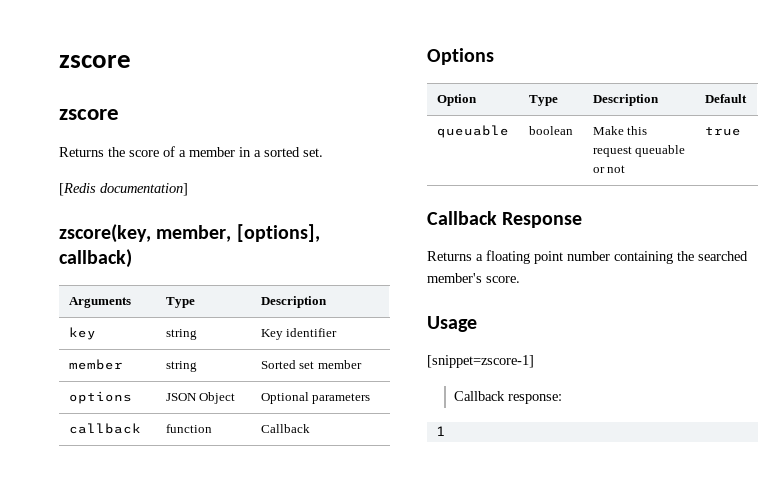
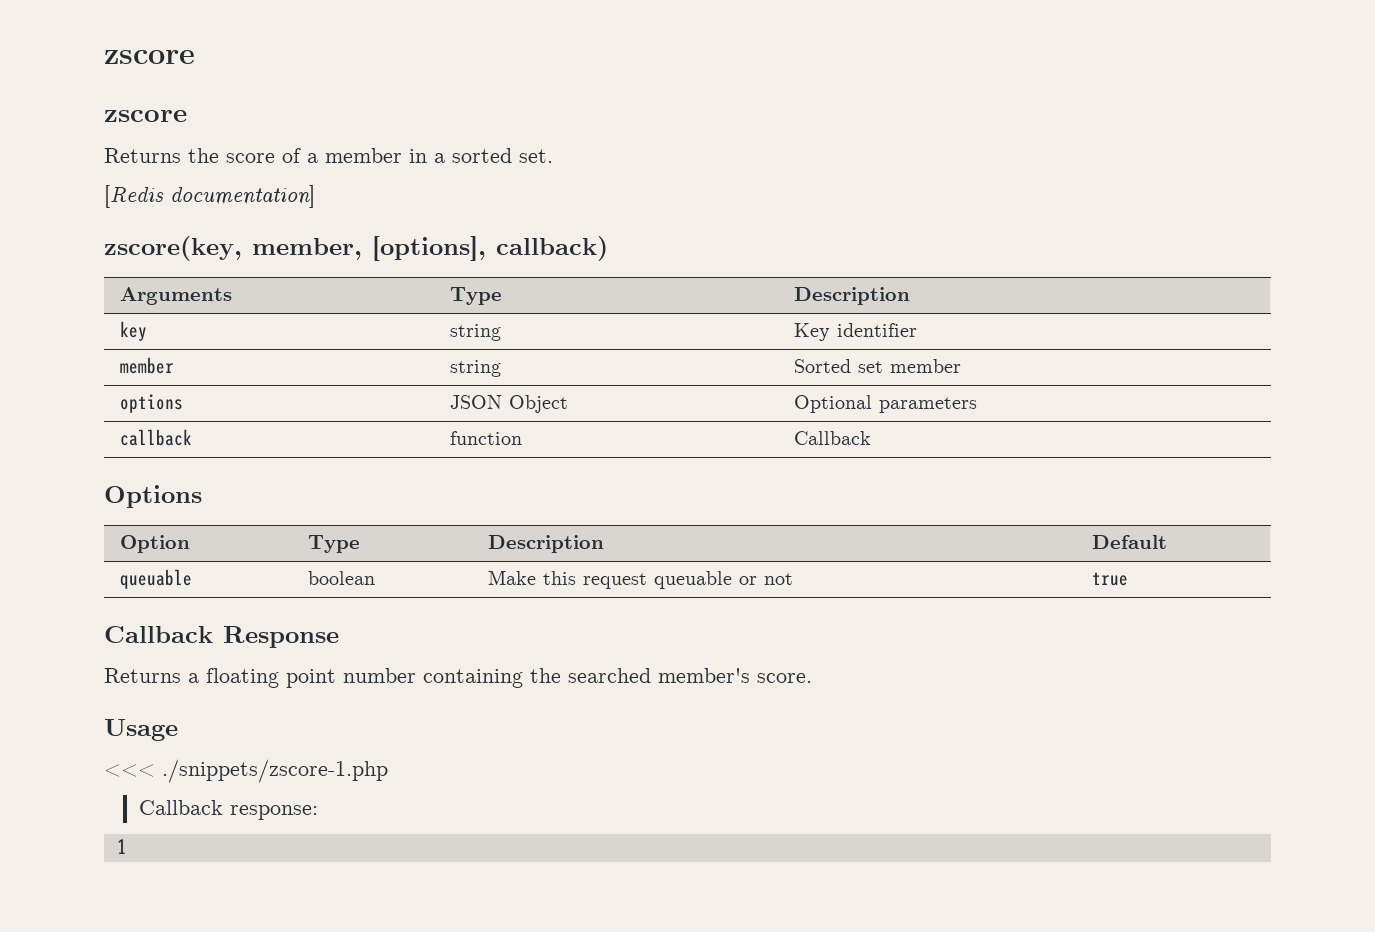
- [snippet=zscore-1]
+ <<< ./snippets/zscore-1.php

